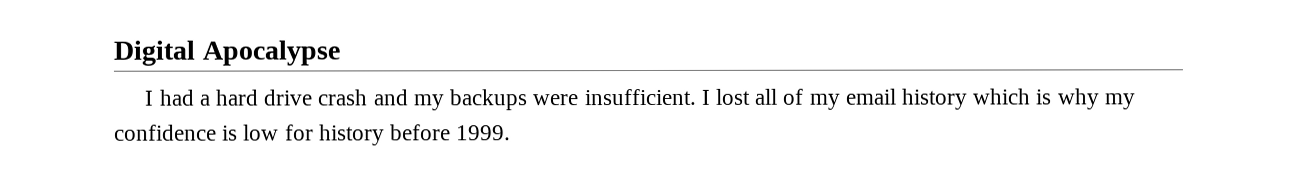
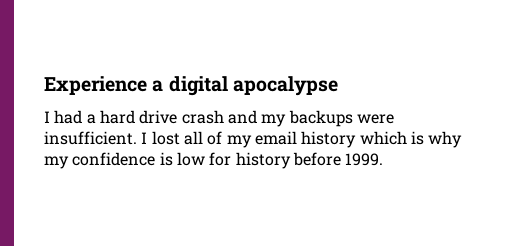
- Digital Apocalypse
+ Experience a digital apocalypse

